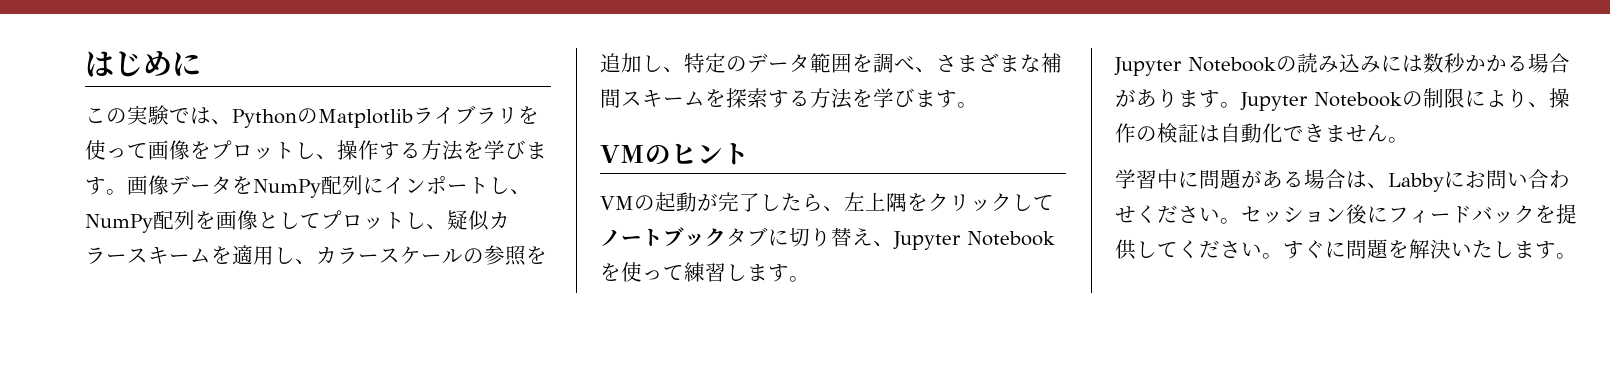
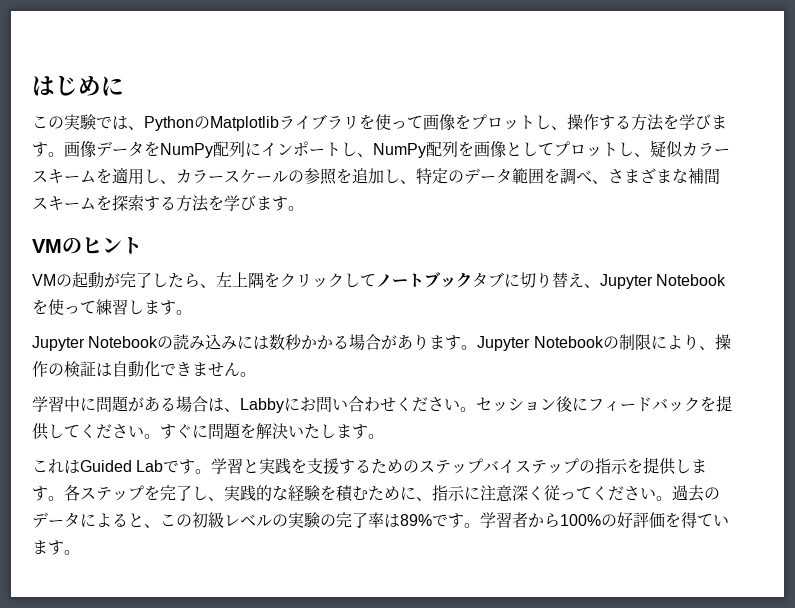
+ これはGuided Labです。学習と実践を支援するためのステップバイステップの指示を提供します。各ステップを完了し、実践的な経験を積むために、指示に注意深く従ってください。過去のデータによると、この初級レベルの実験の完了率は89%です。学習者から100%の好評価を得ています。

